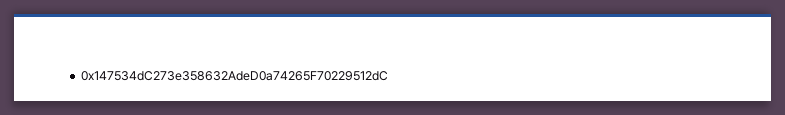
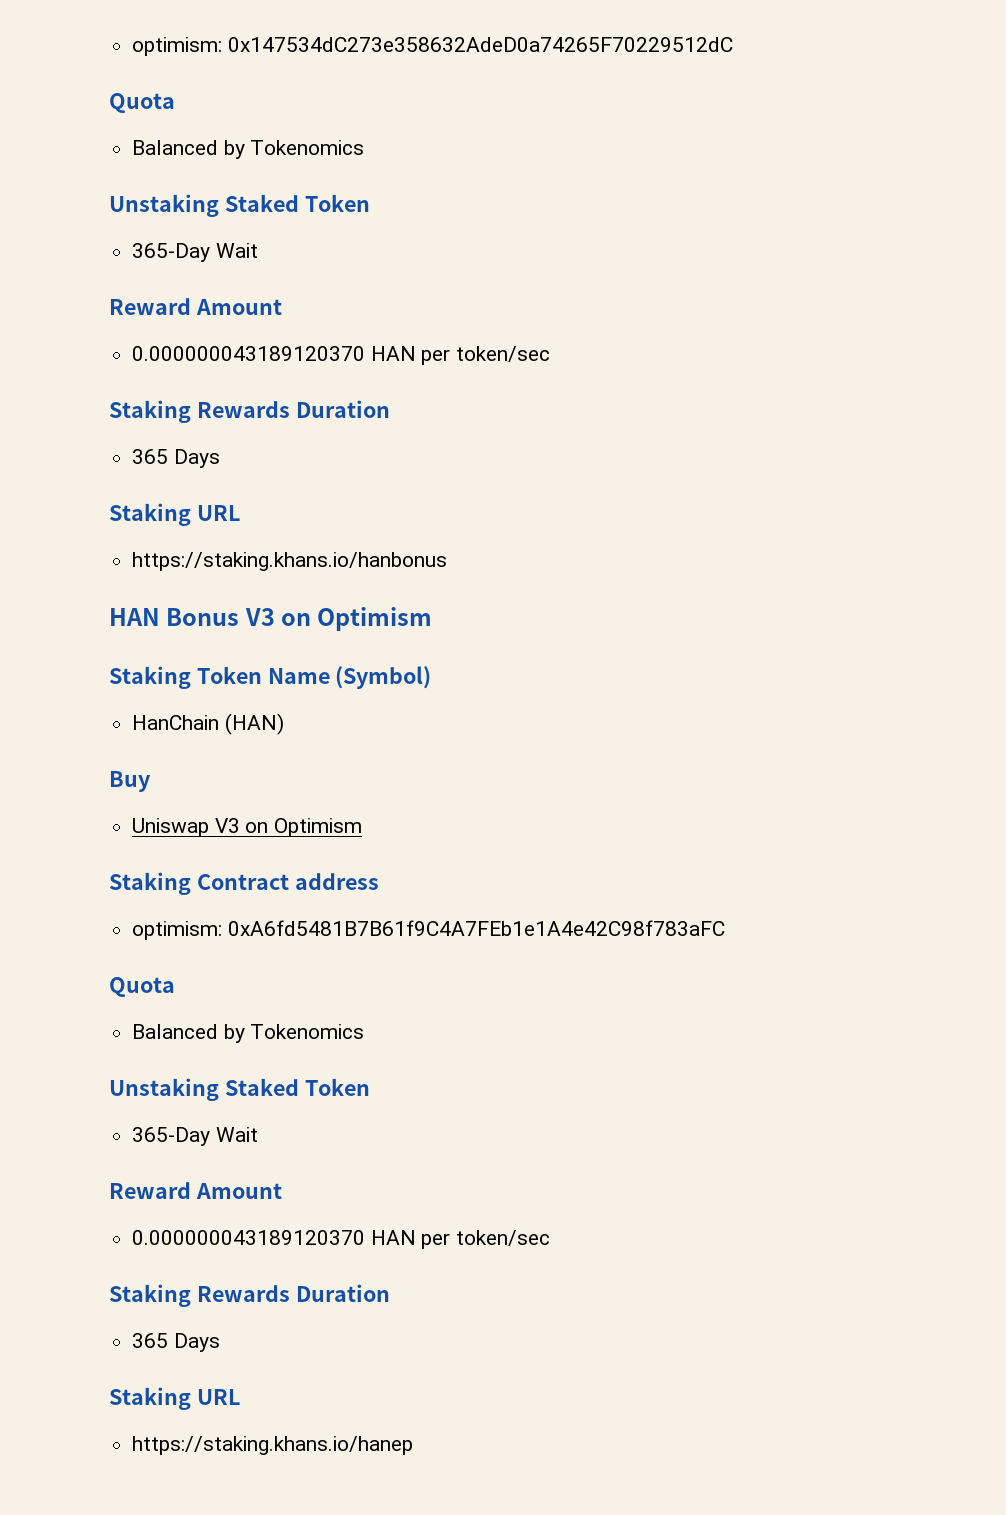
- 0x147534dC273e358632AdeD0a74265F70229512dC
+ optimism: 0x147534dC273e358632AdeD0a74265F70229512dC
+ Quota
+ Balanced by Tokenomics
+ Unstaking Staked Token
+ 365-Day Wait
+ Reward Amount
+ 0.000000043189120370 HAN per token/sec
+ Staking Rewards Duration
+ 365 Days
+ Staking URL
+ https://staking.khans.io/hanbonus
+ HAN Bonus V3 on Optimism
+ Staking Token Name (Symbol)
+ HanChain (HAN)
+ Buy
+ Uniswap V3 on Optimism
+ Staking Contract address
+ optimism: 0xA6fd5481B7B61f9C4A7FEb1e1A4e42C98f783aFC
+ Quota
+ Balanced by Tokenomics
+ Unstaking Staked Token
+ 365-Day Wait
+ Reward Amount
+ 0.000000043189120370 HAN per token/sec
+ Staking Rewards Duration
+ 365 Days
+ Staking URL
+ https://staking.khans.io/hanep

